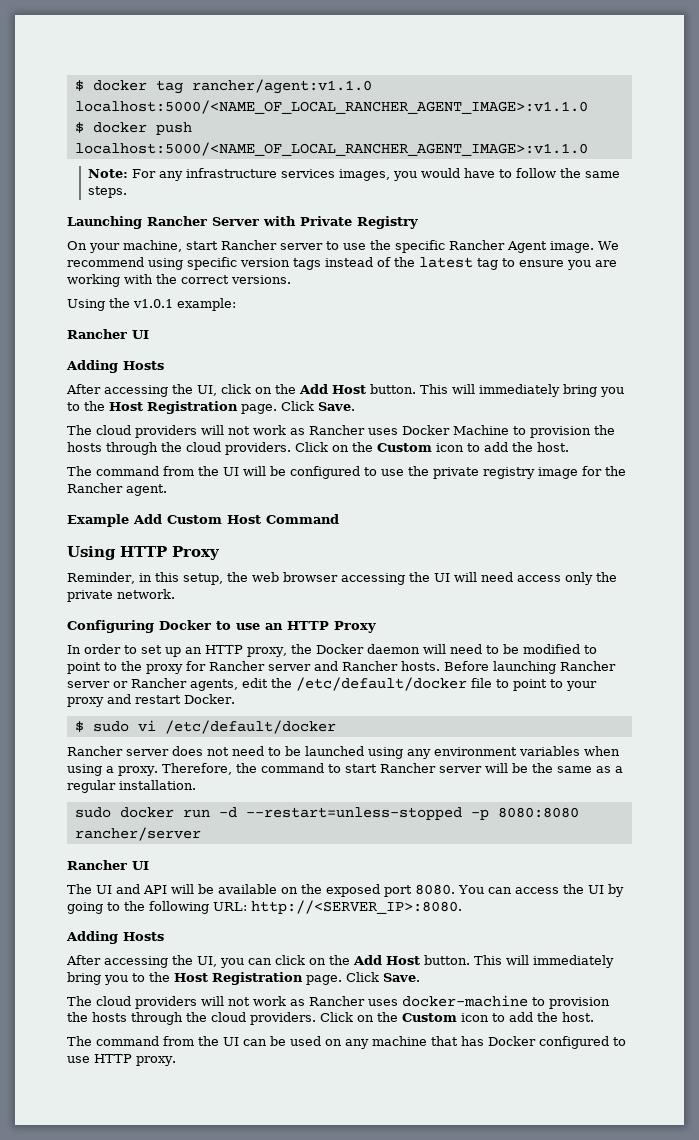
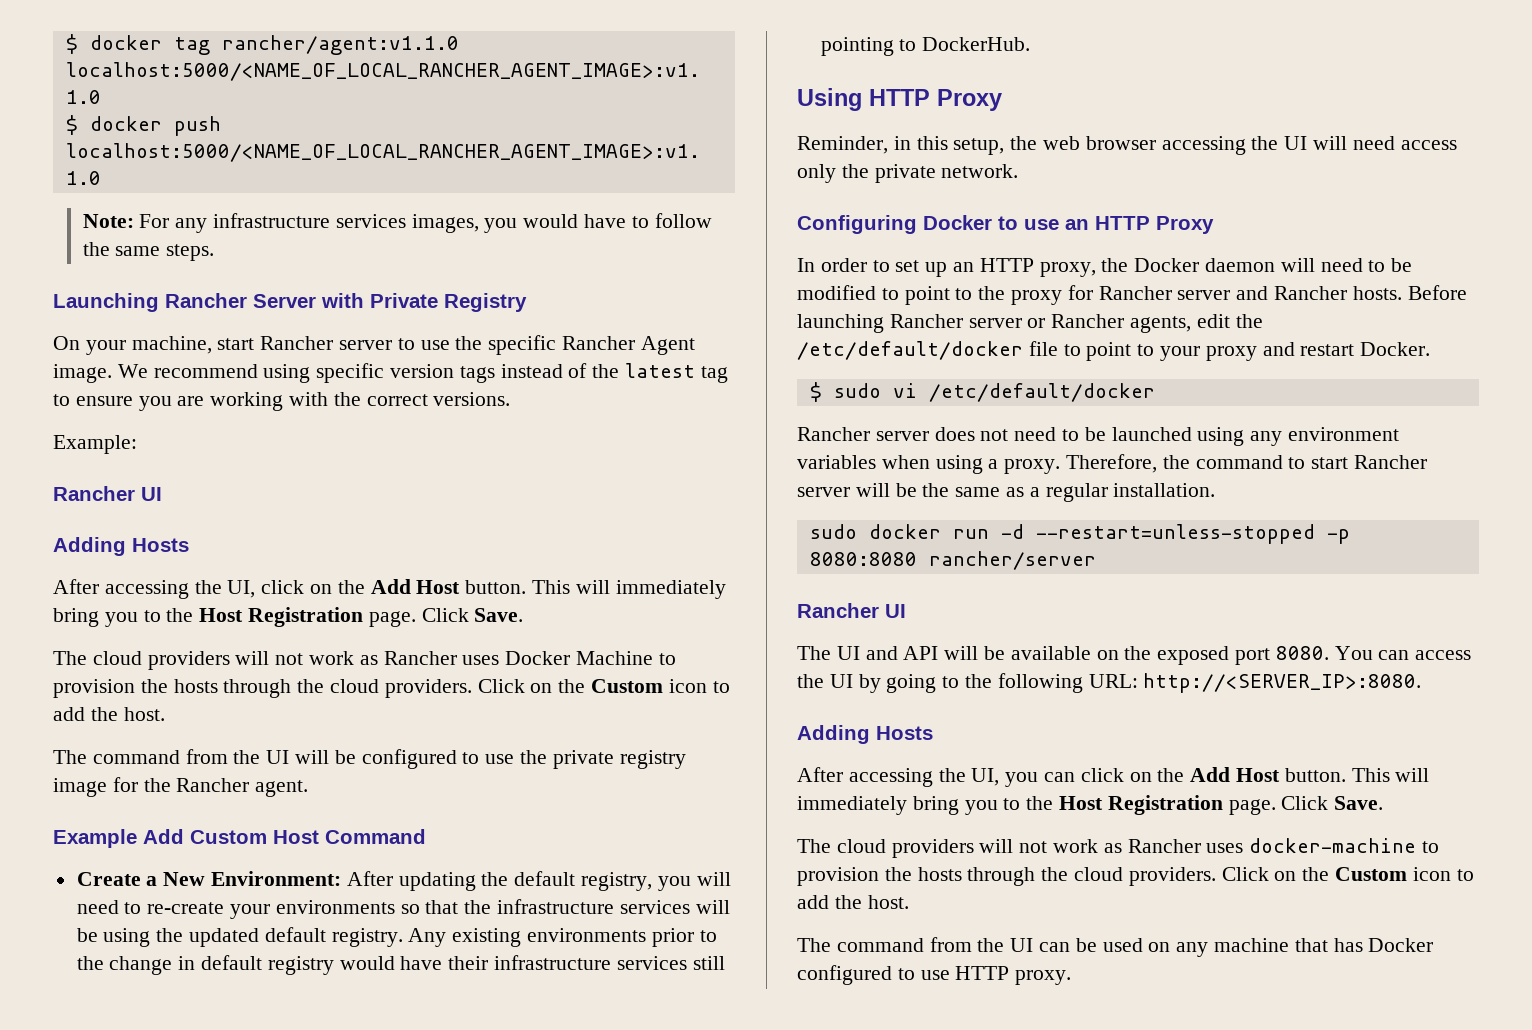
- Using the v1.0.1 example:
+ Example:
+ Create a New Environment: After updating the default registry, you will need to re-create your environments so that the infrastructure services will be using the updated default registry. Any existing environments prior to the change in default registry would have their infrastructure services still pointing to DockerHub.

